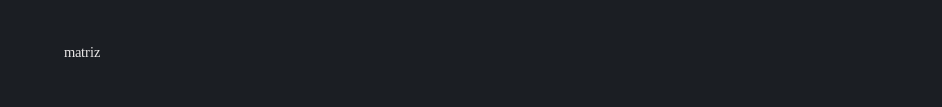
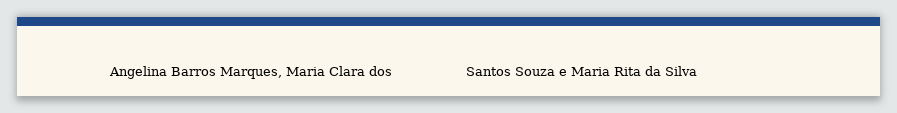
- matriz
+ Angelina Barros Marques, Maria Clara dos Santos Souza e Maria Rita da Silva

